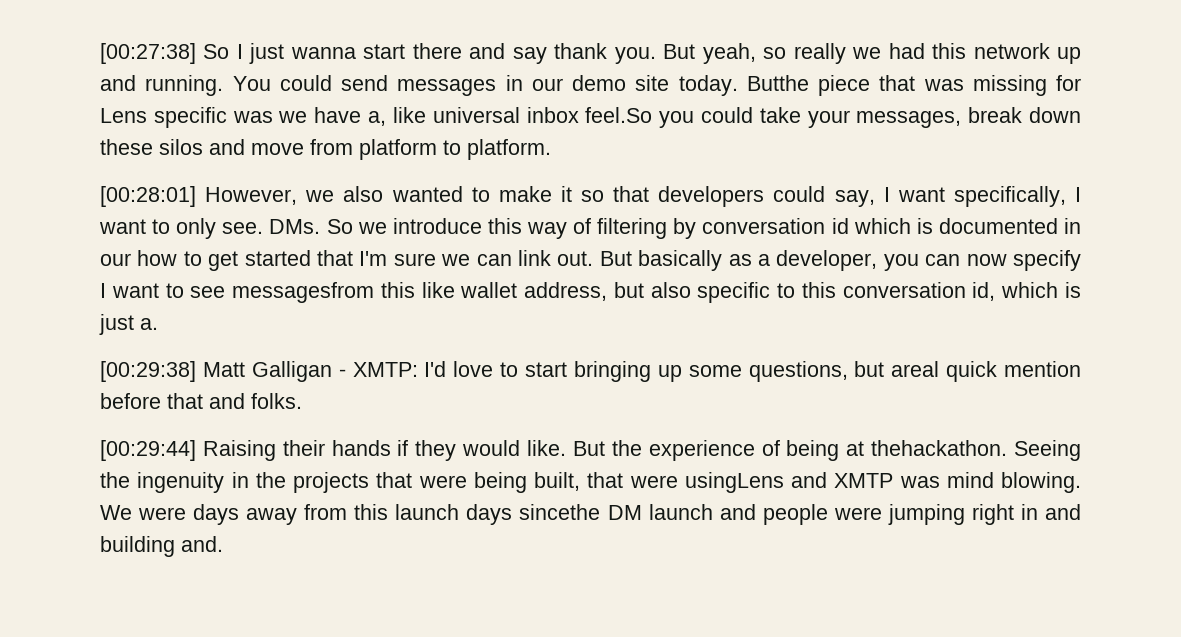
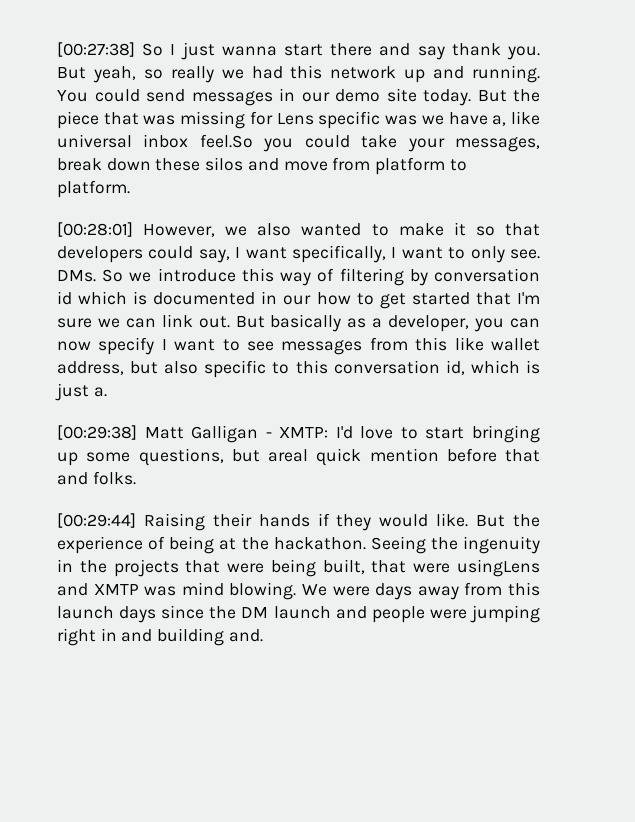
- Butthe piece that was missing for Lens specific was we have a, like universal inbox feel.So you could take your messages, break down these silos and move from platform to platform.
+ But the piece that was missing for Lens specific was we have a, like universal inbox feel.So you could take your messages, break down these silos and move from platform to platform.
- But basically as a developer, you can now specify I want to see messagesfrom this like wallet address, but also specific to this conversation id, which is just a.
+ But basically as a developer, you can now specify I want to see messages from this like wallet address, but also specific to this conversation id, which is just a.
- But the experience of being at thehackathon.
+ But the experience of being at the hackathon.
- We were days away from this launch days sincethe DM launch and people were jumping right in and building and.
+ We were days away from this launch days since the DM launch and people were jumping right in and building and.

